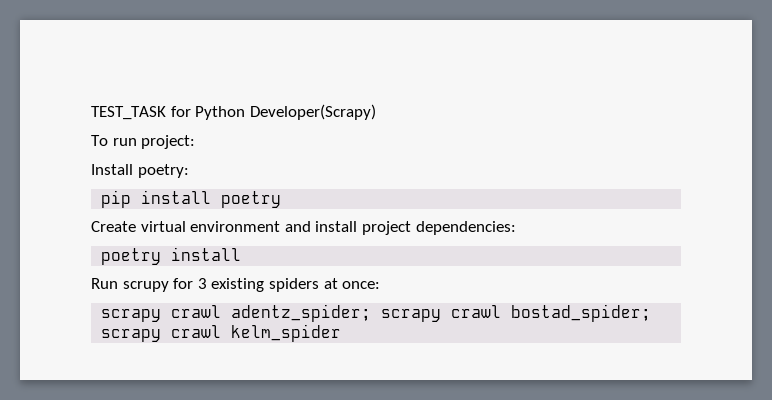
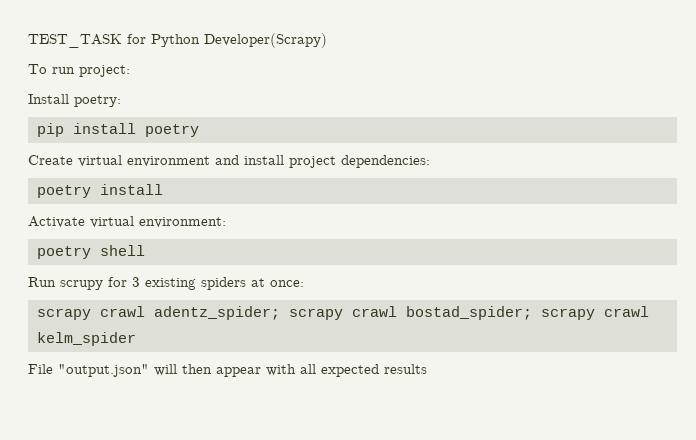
+ Activate virtual environment:
+ poetry shell
+ File "output.json" will then appear with all expected results

